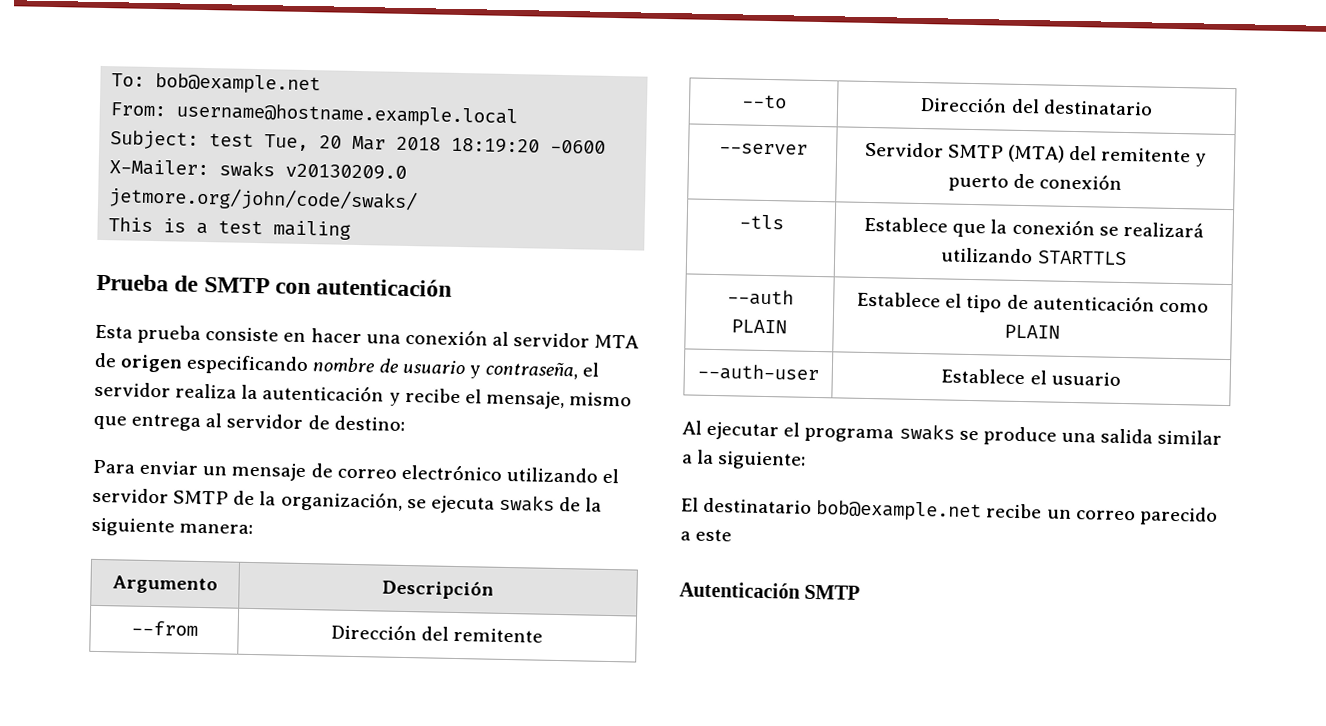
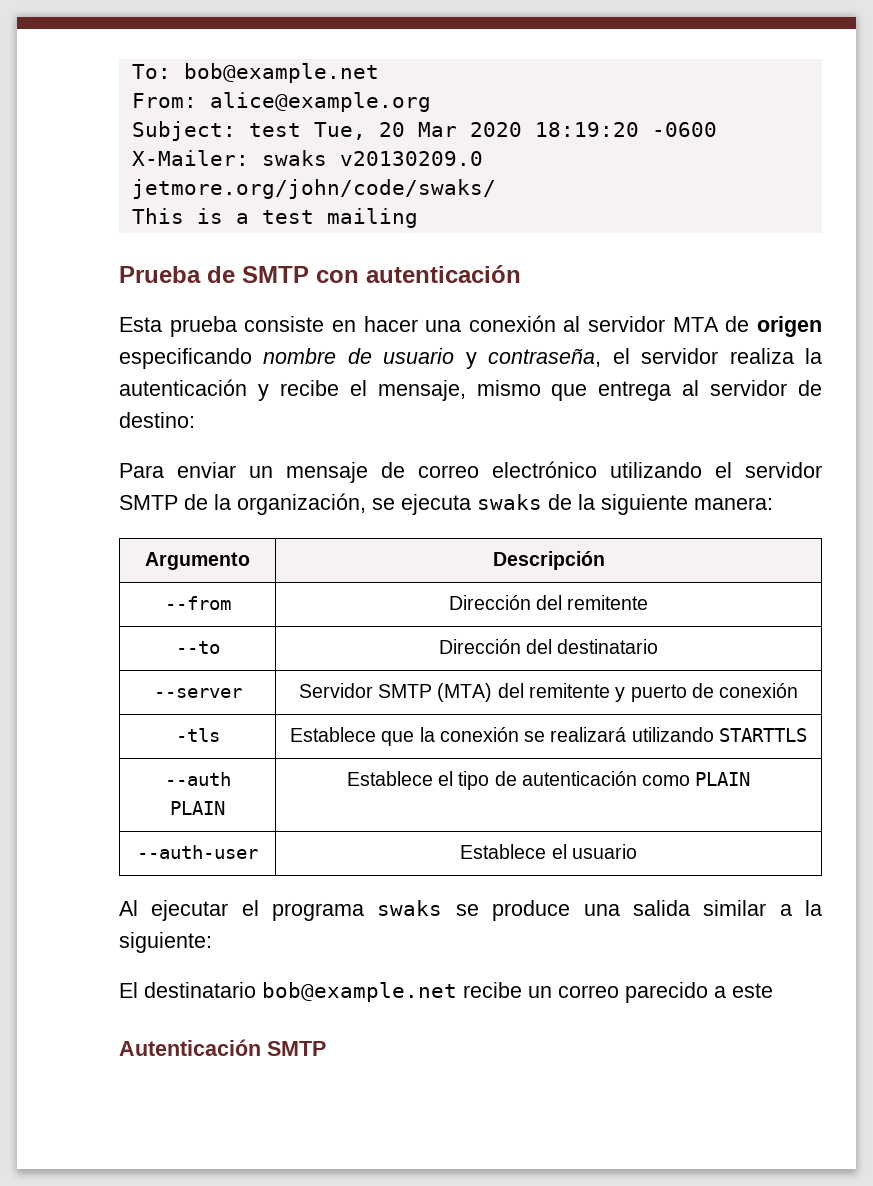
- From: username@hostname.example.local
+ From: alice@example.org
- Subject: test Tue, 20 Mar 2018 18:19:20 -0600
+ Subject: test Tue, 20 Mar 2020 18:19:20 -0600

